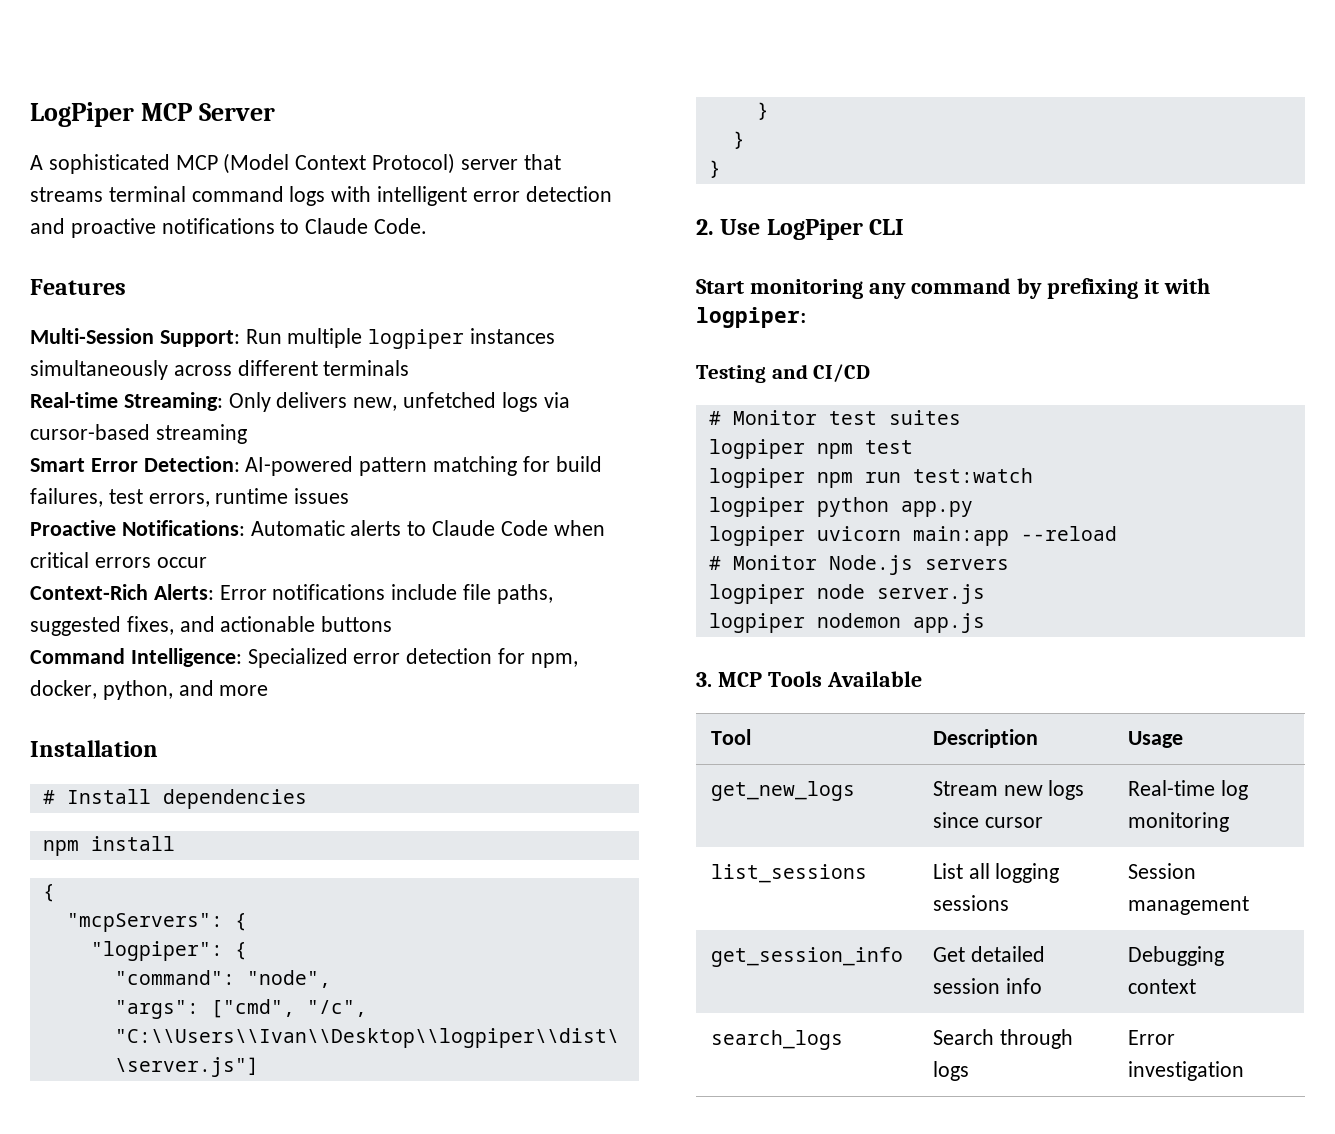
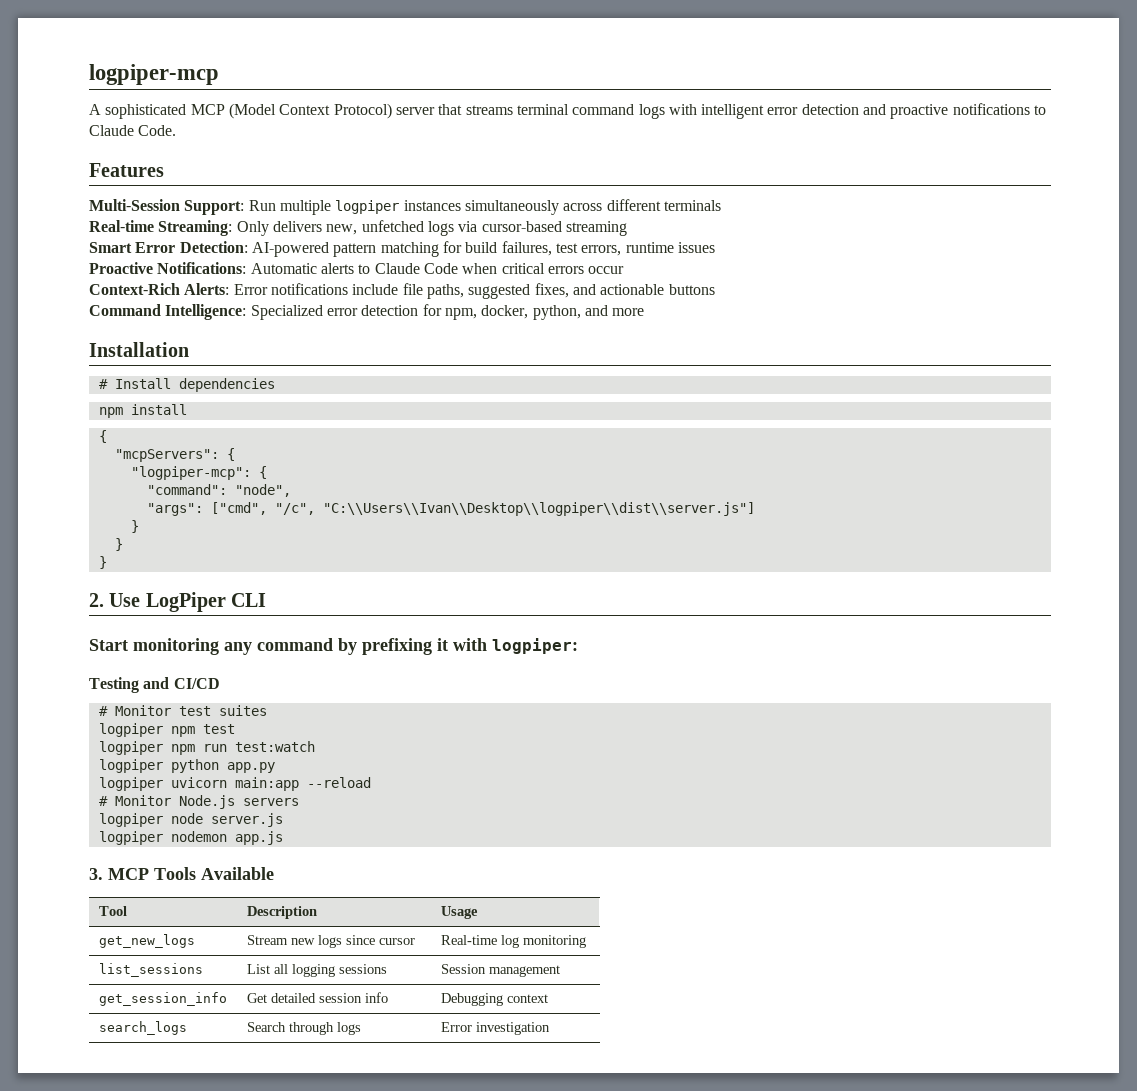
- LogPiper MCP Server
+ logpiper-mcp
- "logpiper": {
+ "logpiper-mcp": {

